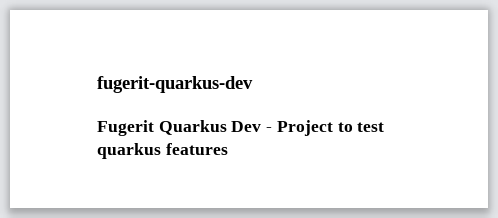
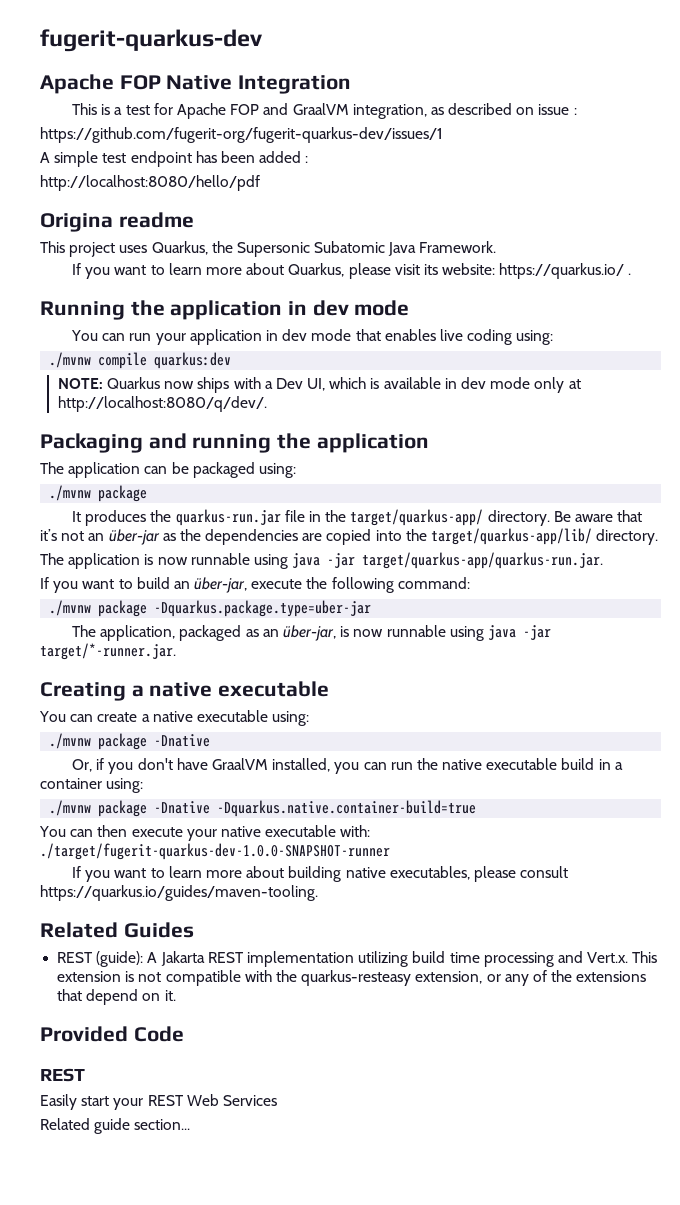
- Fugerit Quarkus Dev - Project to test quarkus features
+ Apache FOP Native Integration
+ This is a test for Apache FOP and GraalVM integration, as described on issue :
+ https://github.com/fugerit-org/fugerit-quarkus-dev/issues/1
+ A simple test endpoint has been added :
+ http://localhost:8080/hello/pdf
+ Origina readme
+ This project uses Quarkus, the Supersonic Subatomic Java Framework.
+ If you want to learn more about Quarkus, please visit its website: https://quarkus.io/ .
+ Running the application in dev mode
+ You can run your application in dev mode that enables live coding using:
+ ./mvnw compile quarkus:dev
+ NOTE: Quarkus now ships with a Dev UI, which is available in dev mode only at http://localhost:8080/q/dev/.
+ Packaging and running the application
+ The application can be packaged using:
+ ./mvnw package
+ It produces the quarkus-run.jar file in the target/quarkus-app/ directory. Be aware that it’s not an über-jar as the dependencies are copied into the target/quarkus-app/lib/ directory.
+ The application is now runnable using java -jar target/quarkus-app/quarkus-run.jar.
+ If you want to build an über-jar, execute the following command:
+ ./mvnw package -Dquarkus.package.type=uber-jar
+ The application, packaged as an über-jar, is now runnable using java -jar target/*-runner.jar.
+ Creating a native executable
+ You can create a native executable using:
+ ./mvnw package -Dnative
+ Or, if you don't have GraalVM installed, you can run the native executable build in a container using:
+ ./mvnw package -Dnative -Dquarkus.native.container-build=true
+ You can then execute your native executable with: ./target/fugerit-quarkus-dev-1.0.0-SNAPSHOT-runner
+ If you want to learn more about building native executables, please consult https://quarkus.io/guides/maven-tooling.
+ Related Guides
+ REST (guide): A Jakarta REST implementation utilizing build time processing and Vert.x. This extension is not compatible with the quarkus-resteasy extension, or any of the extensions that depend on it.
+ Provided Code
+ REST
+ Easily start your REST Web Services
+ Related guide section...

